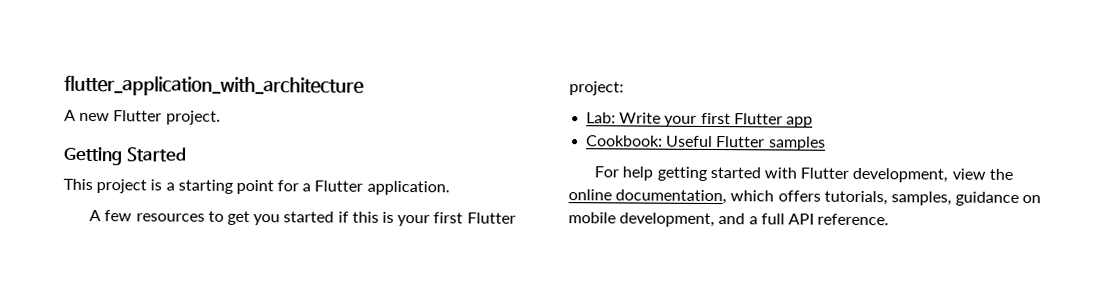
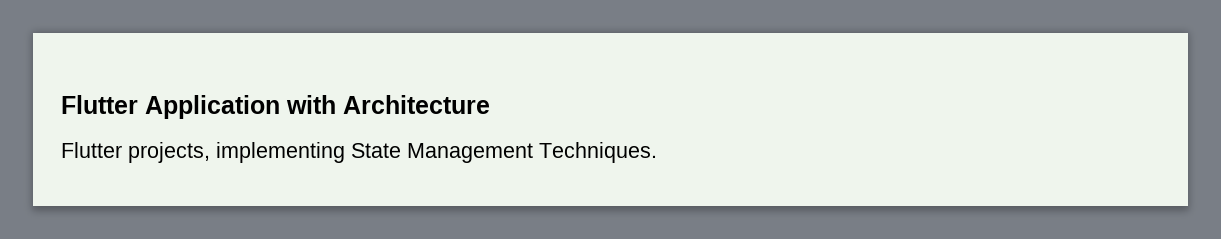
- flutter_application_with_architecture
- A new Flutter project.
- Getting Started
- This project is a starting point for a Flutter application.
- A few resources to get you started if this is your first Flutter project:
- Lab: Write your first Flutter app
- Cookbook: Useful Flutter samples
- For help getting started with Flutter development, view the online documentation, which offers tutorials, samples, guidance on mobile development, and a full API reference.
+ Flutter Application with Architecture
+ Flutter projects, implementing State Management Techniques.

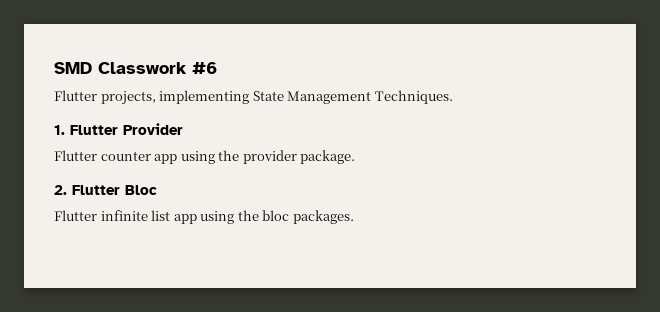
- Flutter Application with Architecture
+ SMD Classwork #6
+ 1. Flutter Provider
+ Flutter counter app using the provider package.
+ 2. Flutter Bloc
+ Flutter infinite list app using the bloc packages.

